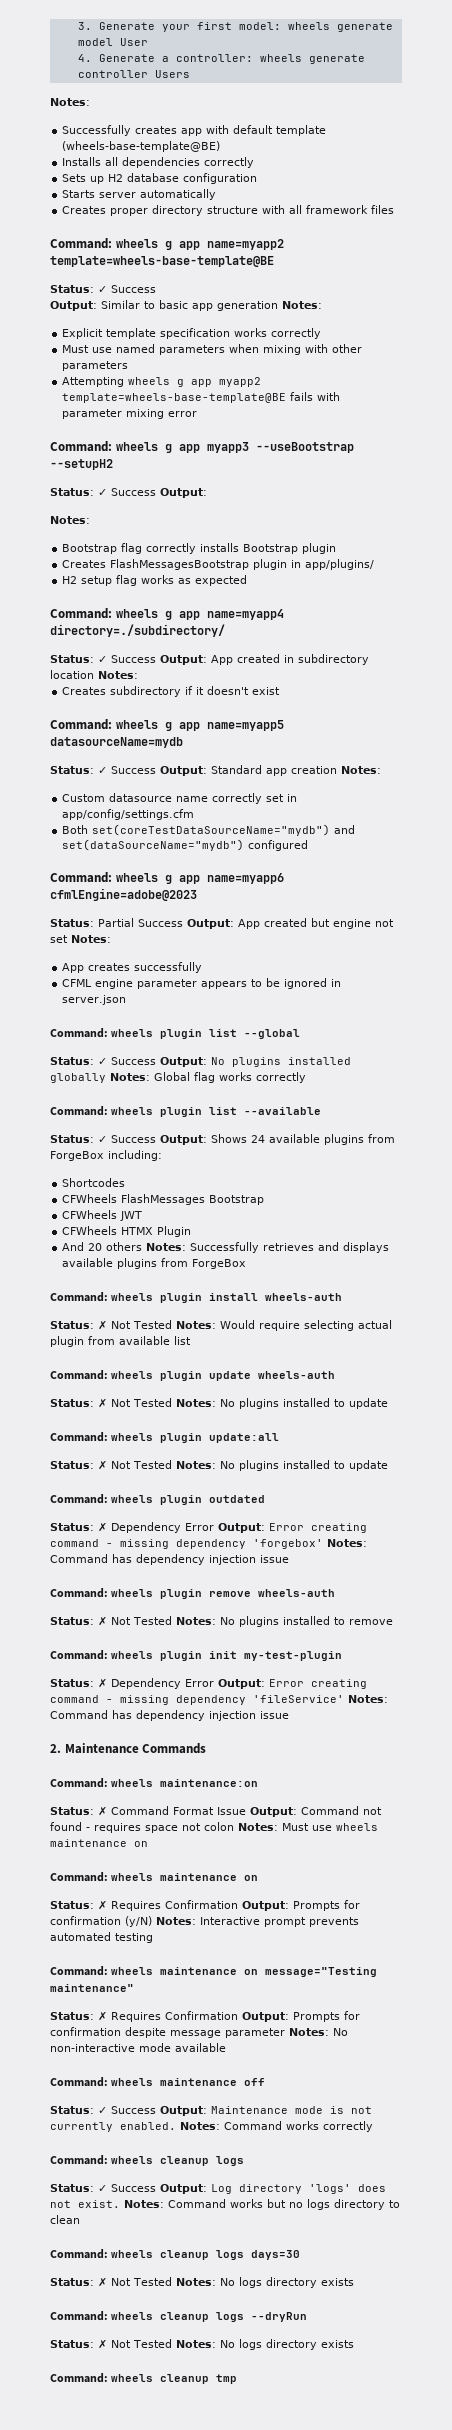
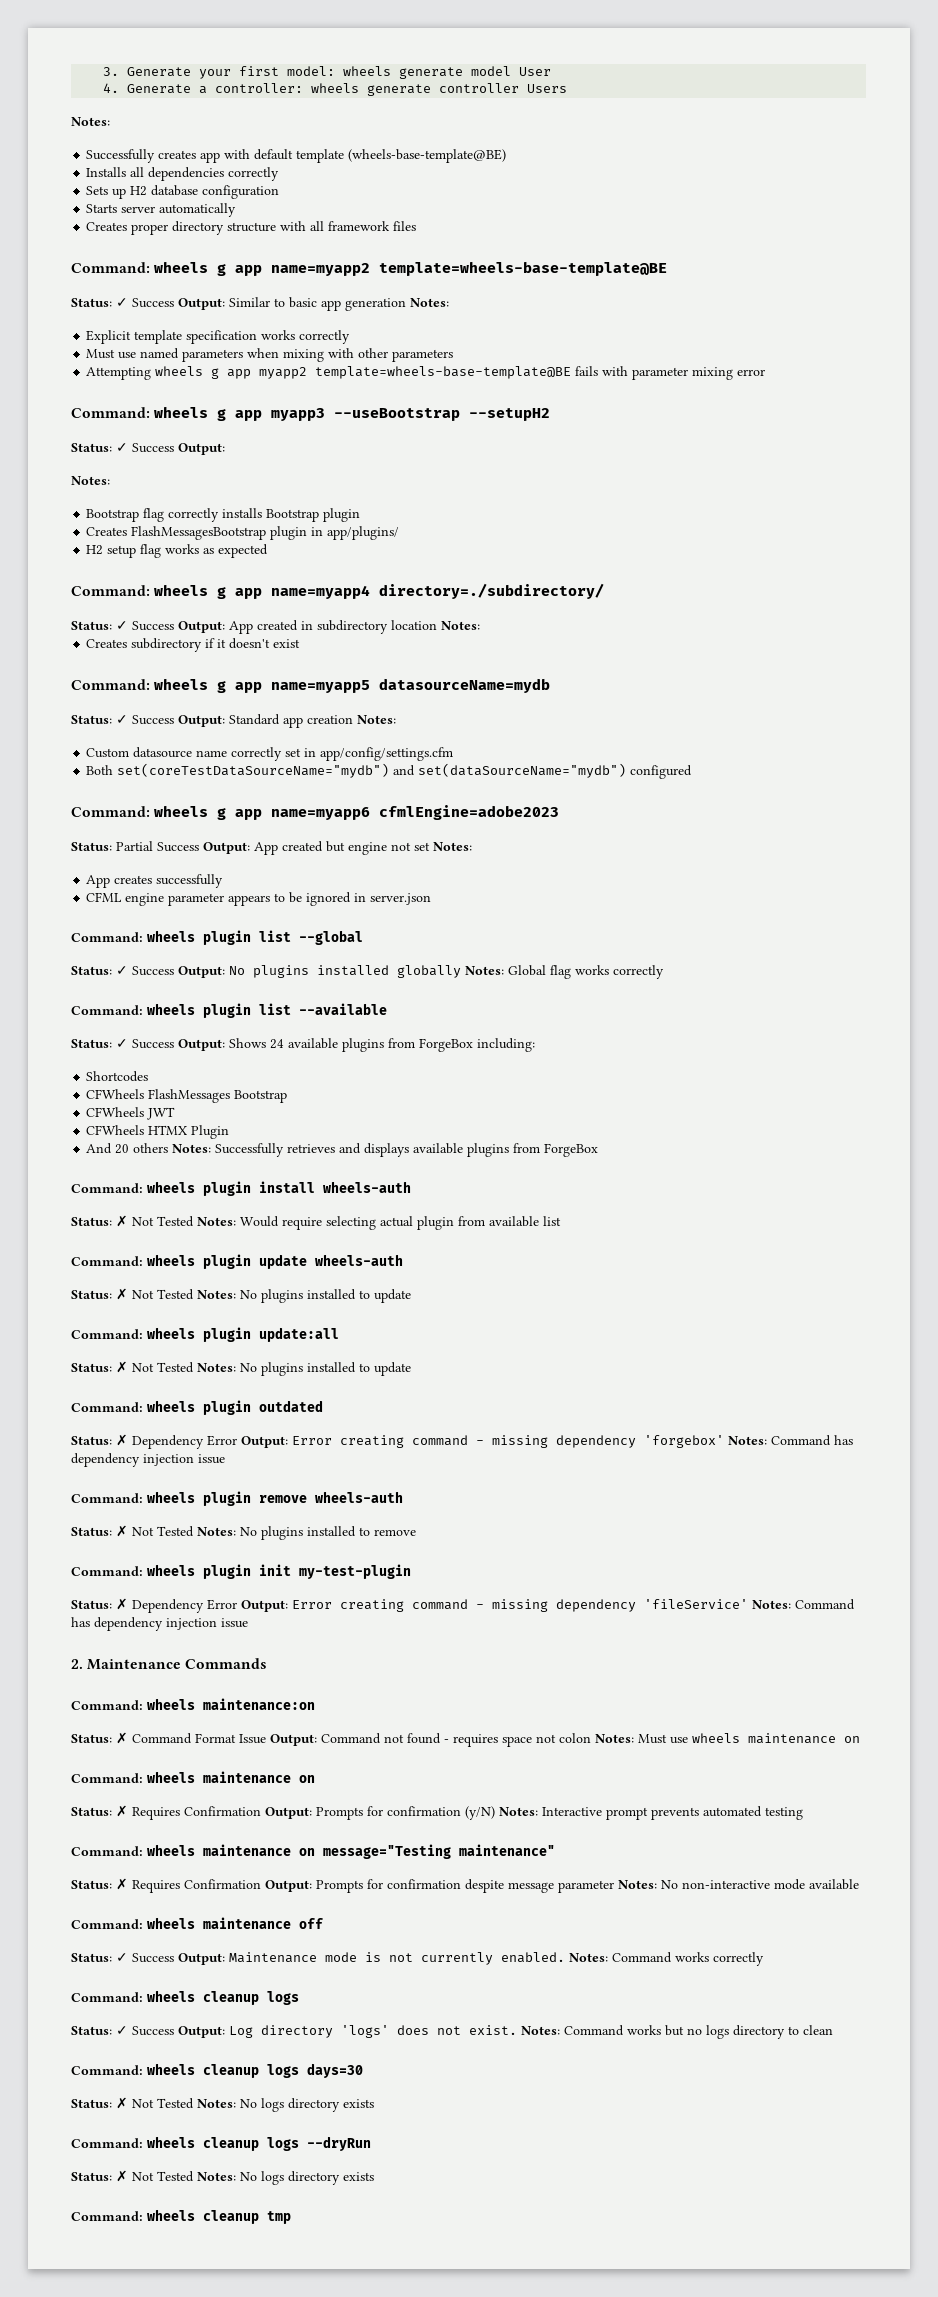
  Command: wheels g app name=myapp2 template=wheels-base-template@BE
- Status: ✓ Success
- Output: Similar to basic app generation Notes:
+ Status: ✓ Success Output: Similar to basic app generation Notes:
- Command: wheels g app name=myapp6 cfmlEngine=adobe@2023
+ Command: wheels g app name=myapp6 cfmlEngine=adobe2023

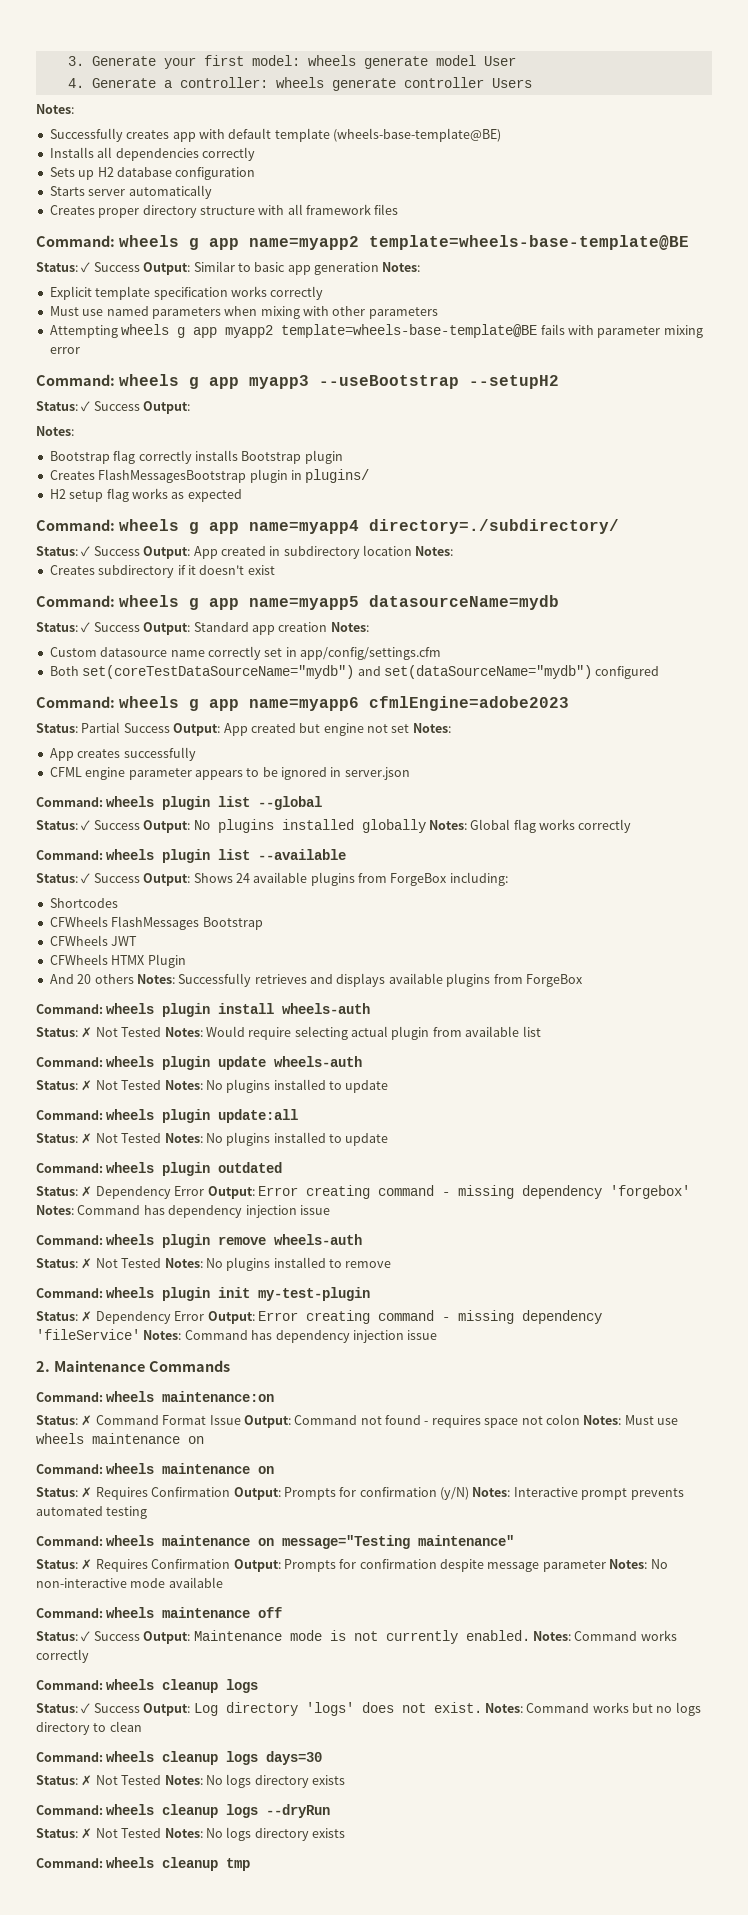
- Creates FlashMessagesBootstrap plugin in app/plugins/
+ Creates FlashMessagesBootstrap plugin in plugins/

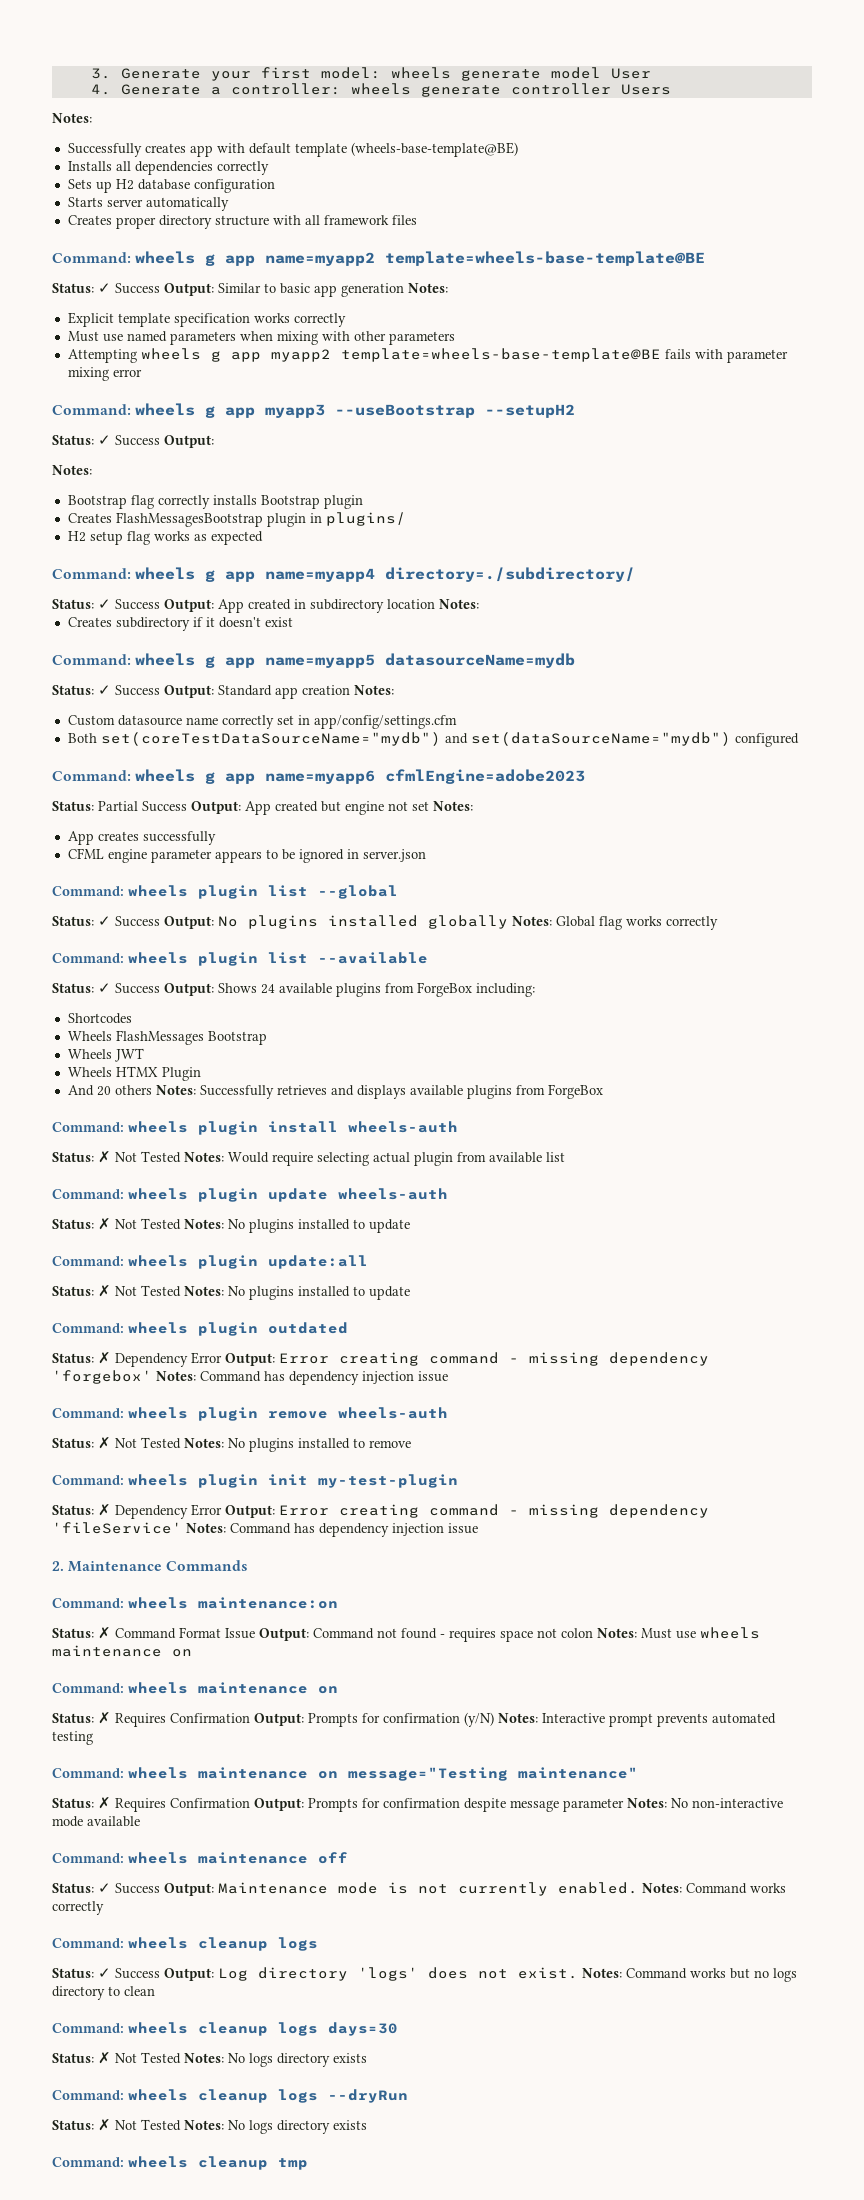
- CFWheels FlashMessages Bootstrap
+ Wheels FlashMessages Bootstrap
- CFWheels JWT
+ Wheels JWT
- CFWheels HTMX Plugin
+ Wheels HTMX Plugin

